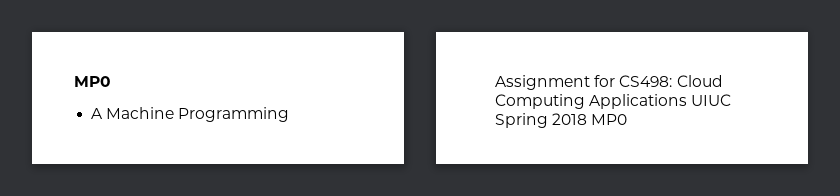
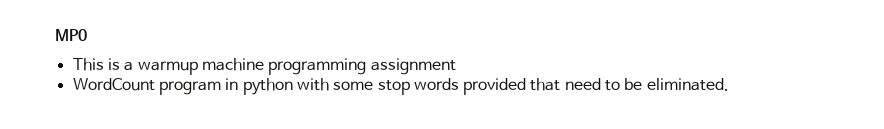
- A Machine Programming Assignment for CS498: Cloud Computing Applications UIUC Spring 2018 MP0
+ This is a warmup machine programming assignment
+ WordCount program in python with some stop words provided that need to be eliminated.

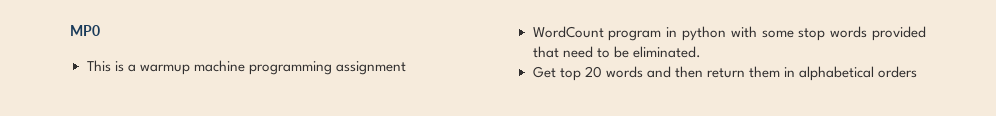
+ Get top 20 words and then return them in alphabetical orders

